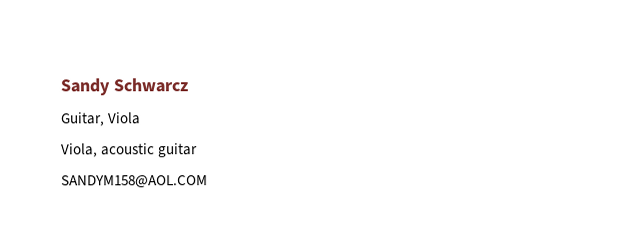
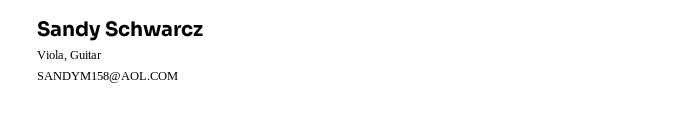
- Guitar, Viola
- Viola, acoustic guitar
+ Viola, Guitar

